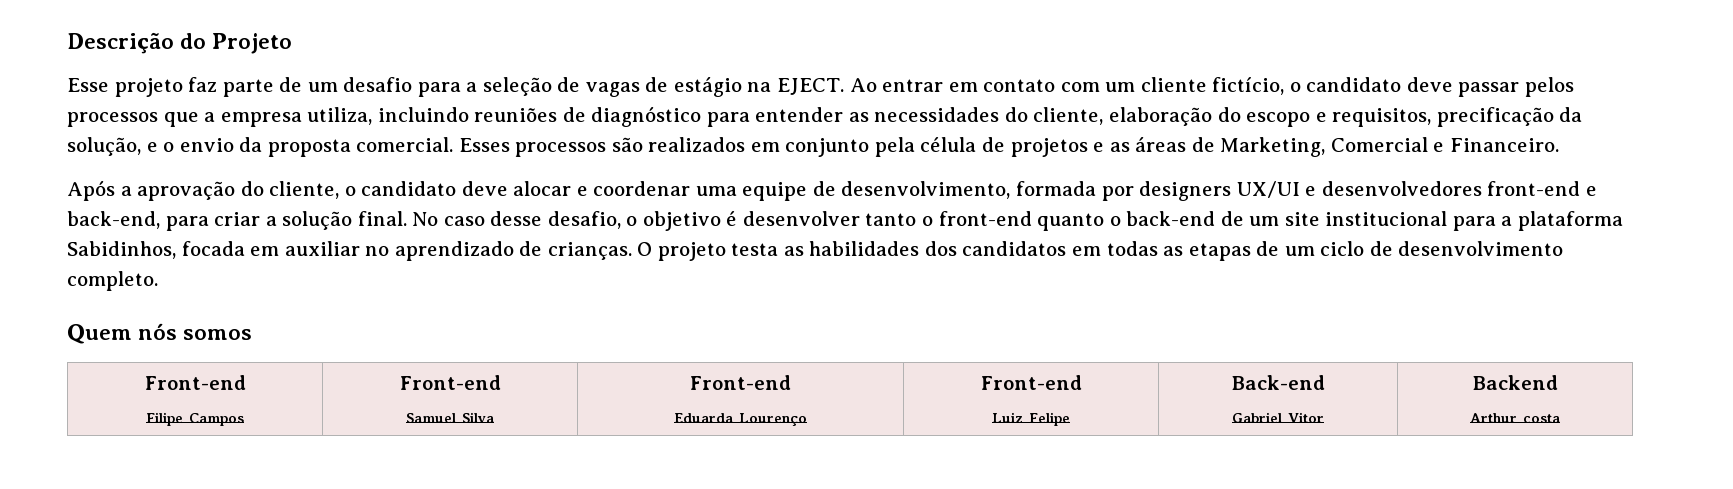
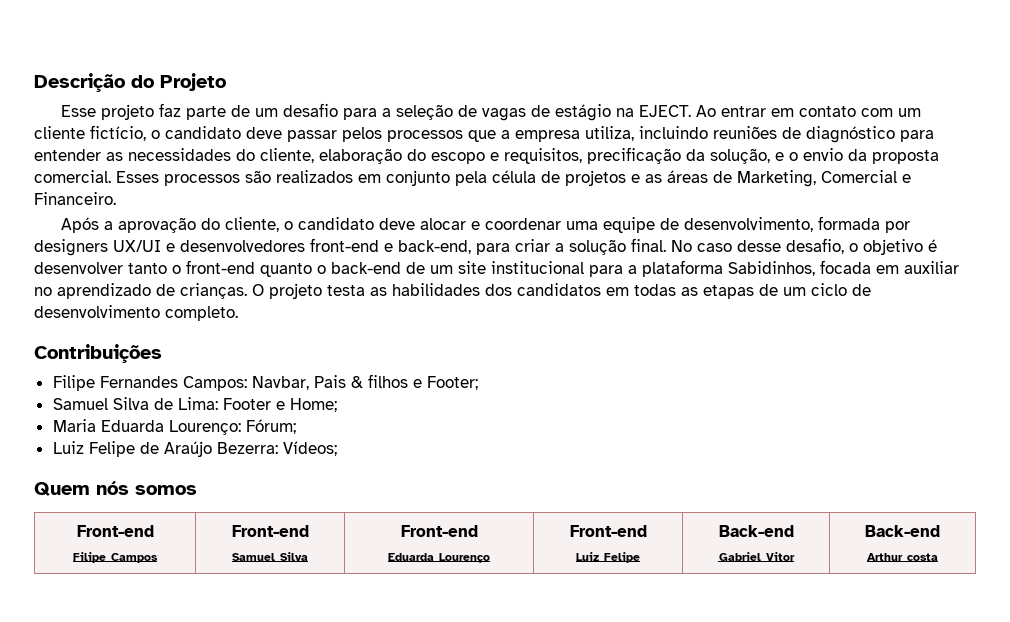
+ Contribuições
+ Filipe Fernandes Campos: Navbar, Pais & filhos e Footer;
+ Samuel Silva de Lima: Footer e Home;
+ Maria Eduarda Lourenço: Fórum;
+ Luiz Felipe de Araújo Bezerra: Vídeos;
  Quem nós somos
  Front-end
  Filipe Campos | Front-end
  Samuel Silva | Front-end
  Eduarda Lourenço | Front-end
  Luiz Felipe | Back-end
- Gabriel Vitor | Backend
+ Gabriel Vitor | Back-end

